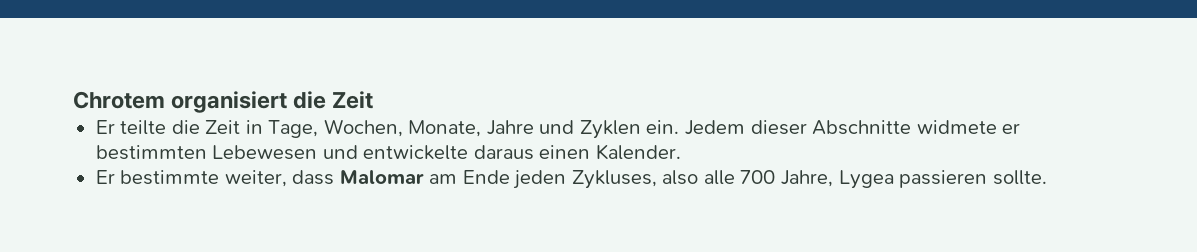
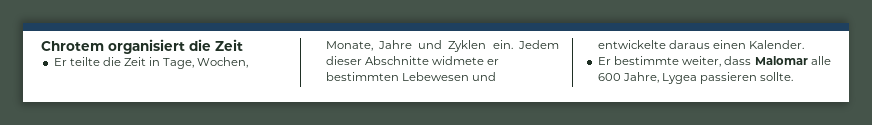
- Er bestimmte weiter, dass Malomar am Ende jeden Zykluses, also alle 700 Jahre, Lygea passieren sollte.
+ Er bestimmte weiter, dass Malomar alle 600 Jahre, Lygea passieren sollte.

